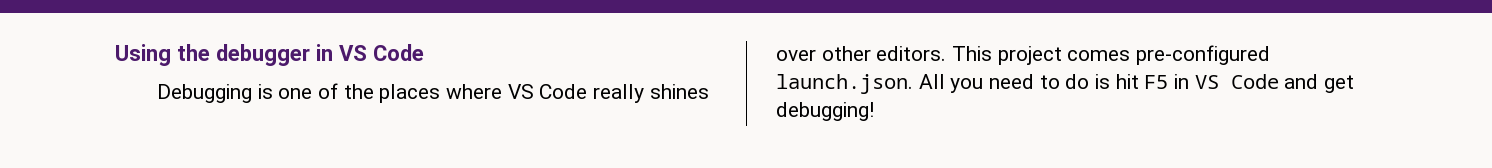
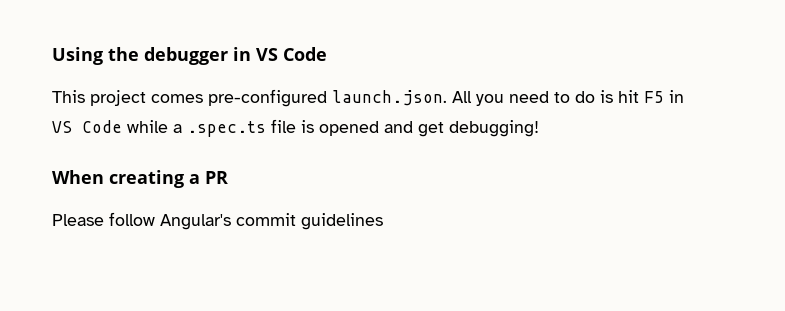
- Debugging is one of the places where VS Code really shines over other editors. This project comes pre-configured launch.json. All you need to do is hit F5 in VS Code and get debugging!
+ This project comes pre-configured launch.json. All you need to do is hit F5 in VS Code while a .spec.ts file is opened and get debugging!
+ When creating a PR
+ Please follow Angular's commit guidelines

